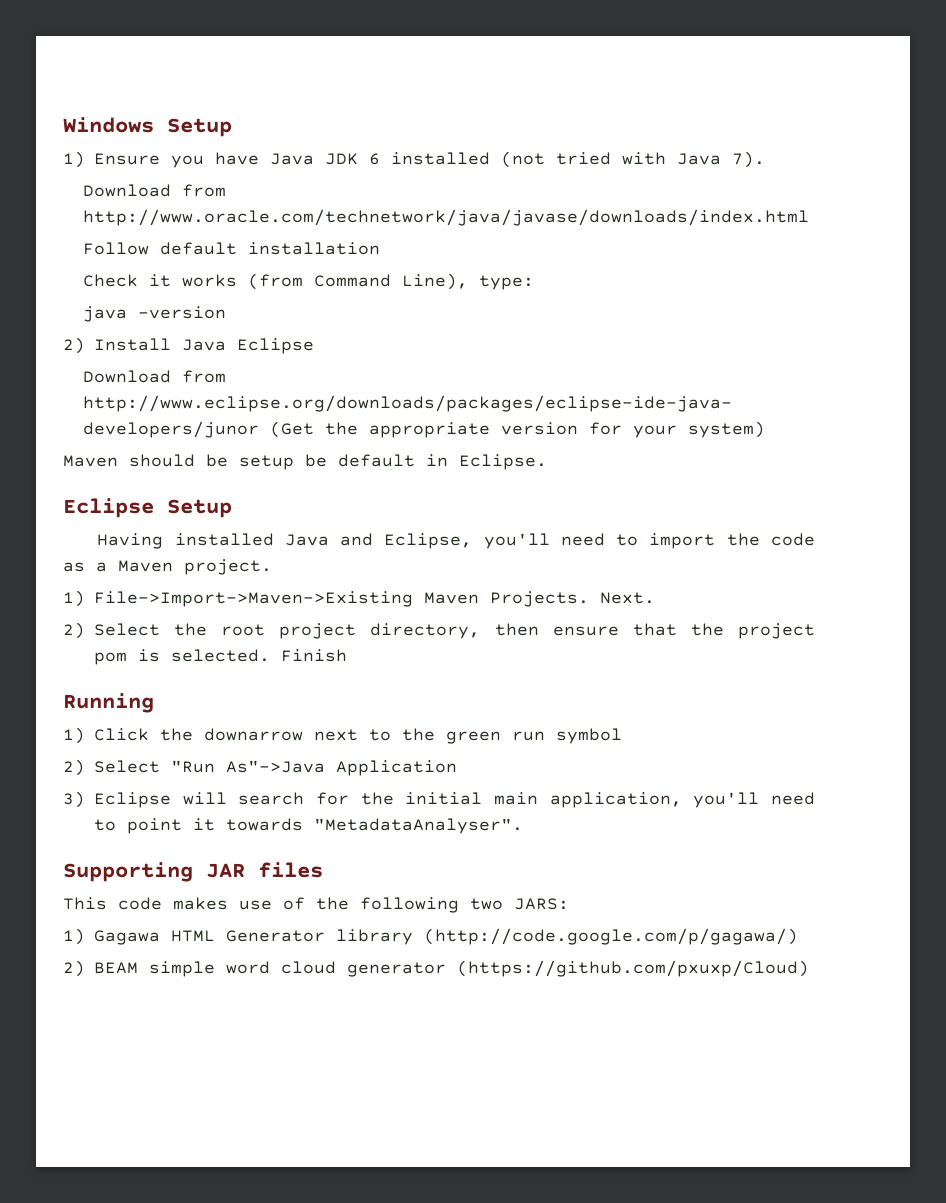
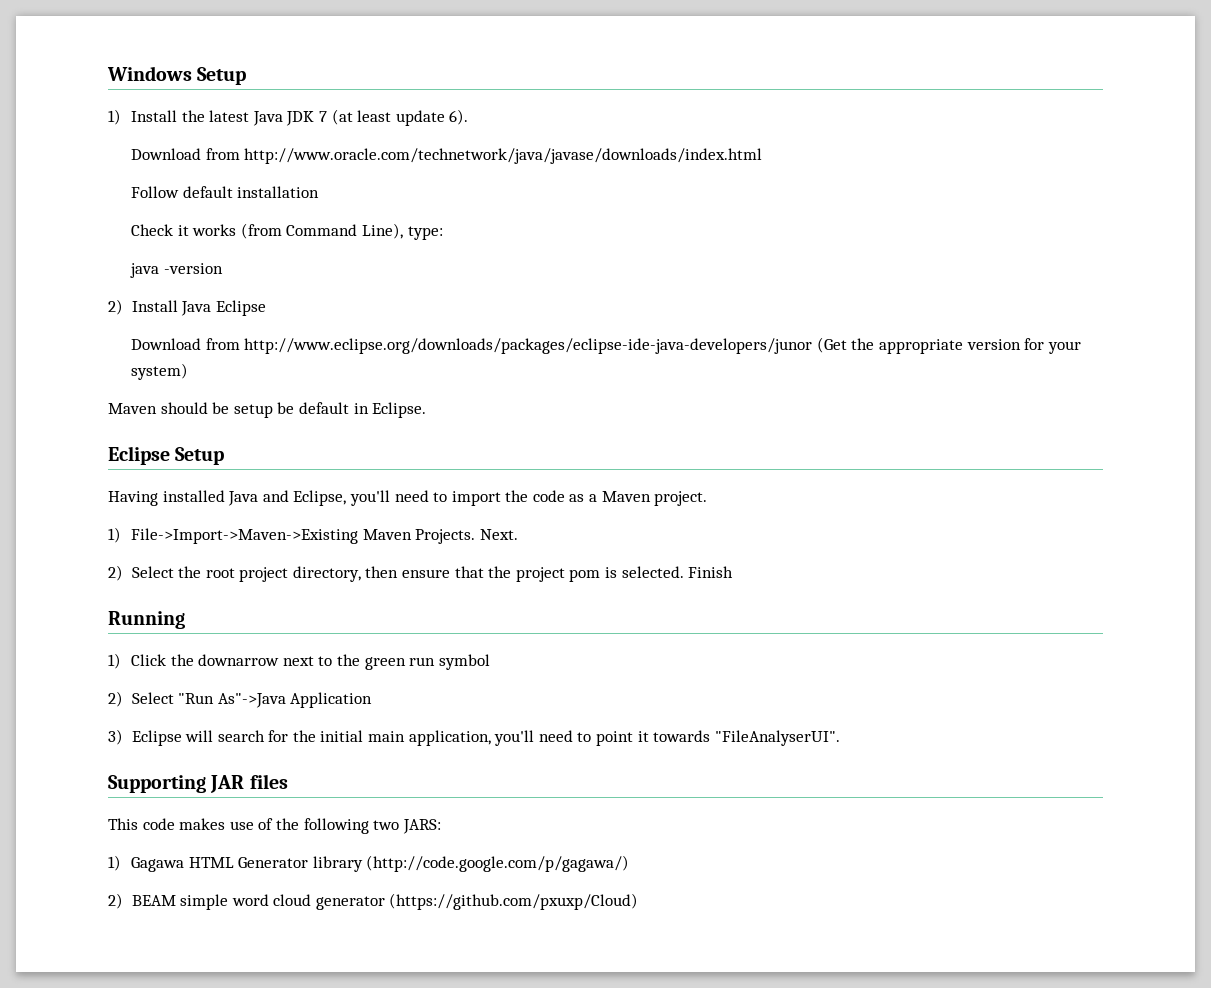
- 1) Ensure you have Java JDK 6 installed (not tried with Java 7).
+ 1) Install the latest Java JDK 7 (at least update 6).
- 3) Eclipse will search for the initial main application, you'll need to point it towards "MetadataAnalyser".
+ 3) Eclipse will search for the initial main application, you'll need to point it towards "FileAnalyserUI".

